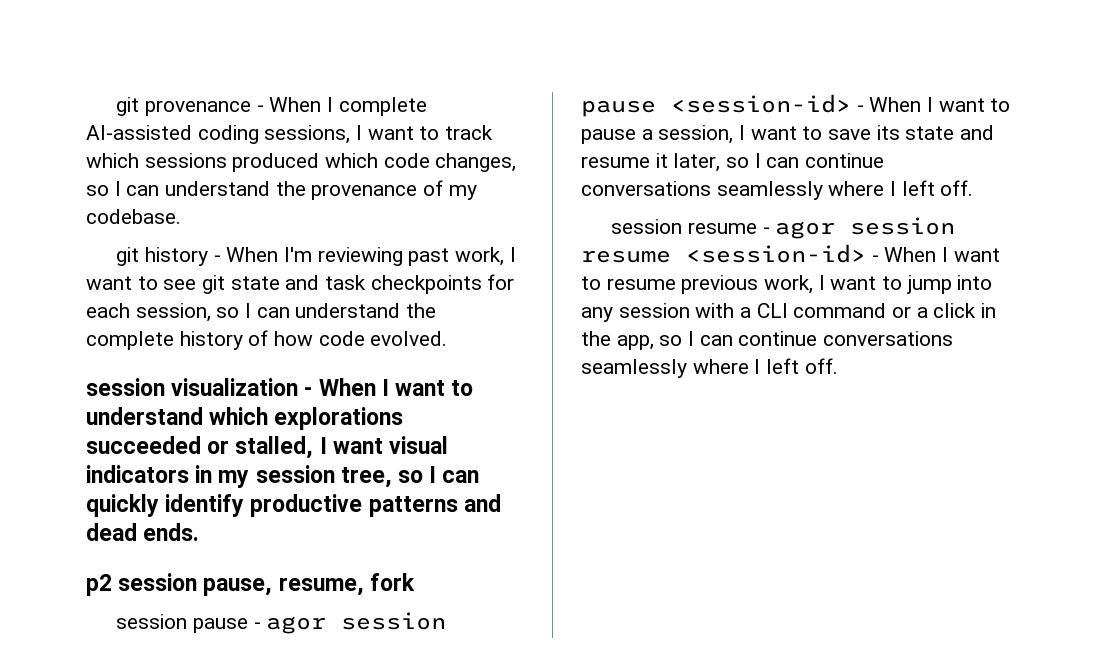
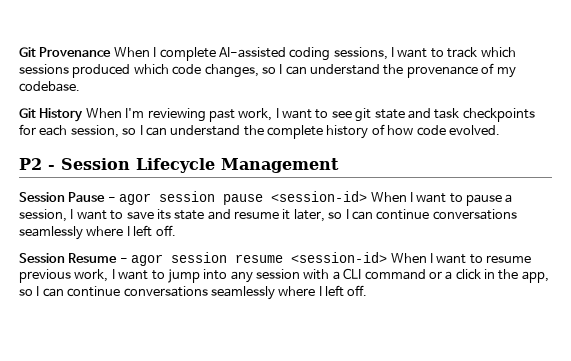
- git provenance - When I complete AI-assisted coding sessions, I want to track which sessions produced which code changes, so I can understand the provenance of my codebase.
+ Git Provenance When I complete AI-assisted coding sessions, I want to track which sessions produced which code changes, so I can understand the provenance of my codebase.
- git history - When I'm reviewing past work, I want to see git state and task checkpoints for each session, so I can understand the complete history of how code evolved.
+ Git History When I'm reviewing past work, I want to see git state and task checkpoints for each session, so I can understand the complete history of how code evolved.
- session visualization - When I want to understand which explorations succeeded or stalled, I want visual indicators in my session tree, so I can quickly identify productive patterns and dead ends.
- p2 session pause, resume, fork
- session pause - agor session pause <session-id> - When I want to pause a session, I want to save its state and resume it later, so I can continue conversations seamlessly where I left off.
+ P2 - Session Lifecycle Management
+ Session Pause - agor session pause <session-id> When I want to pause a session, I want to save its state and resume it later, so I can continue conversations seamlessly where I left off.
- session resume - agor session resume <session-id> - When I want to resume previous work, I want to jump into any session with a CLI command or a click in the app, so I can continue conversations seamlessly where I left off.
+ Session Resume - agor session resume <session-id> When I want to resume previous work, I want to jump into any session with a CLI command or a click in the app, so I can continue conversations seamlessly where I left off.

